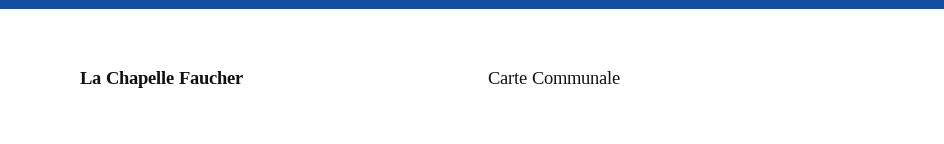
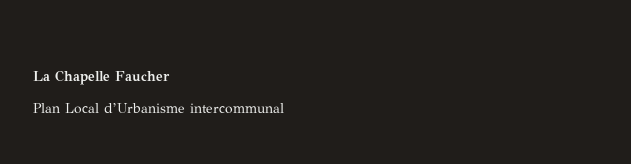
- Carte Communale
+ Plan Local d’Urbanisme intercommunal

